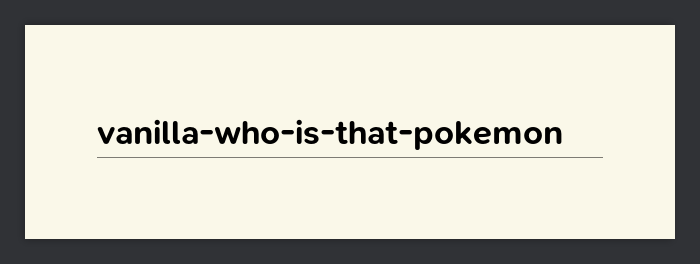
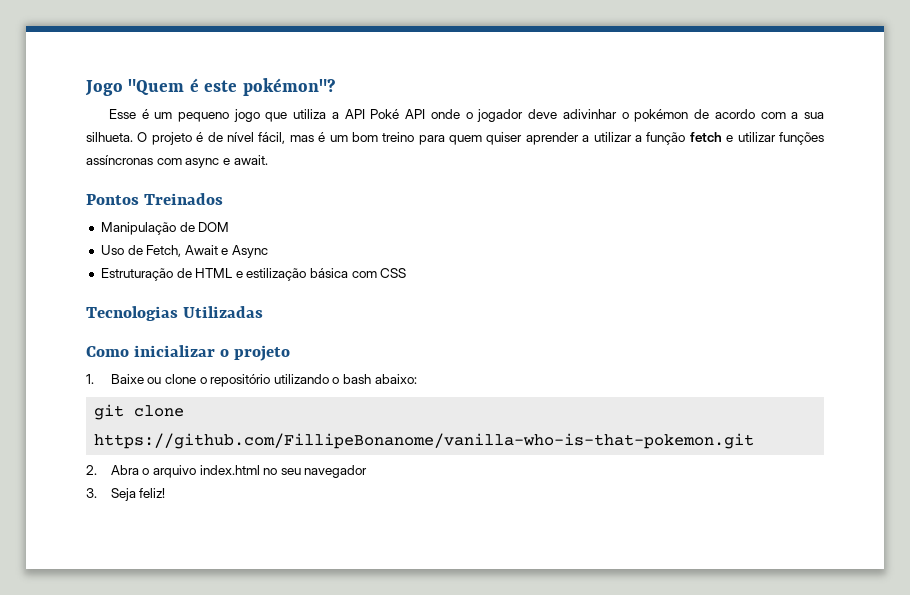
- vanilla-who-is-that-pokemon
+ Jogo "Quem é este pokémon"?
+ Esse é um pequeno jogo que utiliza a API Poké API onde o jogador deve adivinhar o pokémon de acordo com a sua silhueta. O projeto é de nível fácil, mas é um bom treino para quem quiser aprender a utilizar a função fetch e utilizar funções assíncronas com async e await.
+ Pontos Treinados
+ Manipulação de DOM
+ Uso de Fetch, Await e Async
+ Estruturação de HTML e estilização básica com CSS
+ Tecnologias Utilizadas
+ Como inicializar o projeto
+ 1. Baixe ou clone o repositório utilizando o bash abaixo:
+ git clone https://github.com/FillipeBonanome/vanilla-who-is-that-pokemon.git
+ 2. Abra o arquivo index.html no seu navegador
+ 3. Seja feliz!

